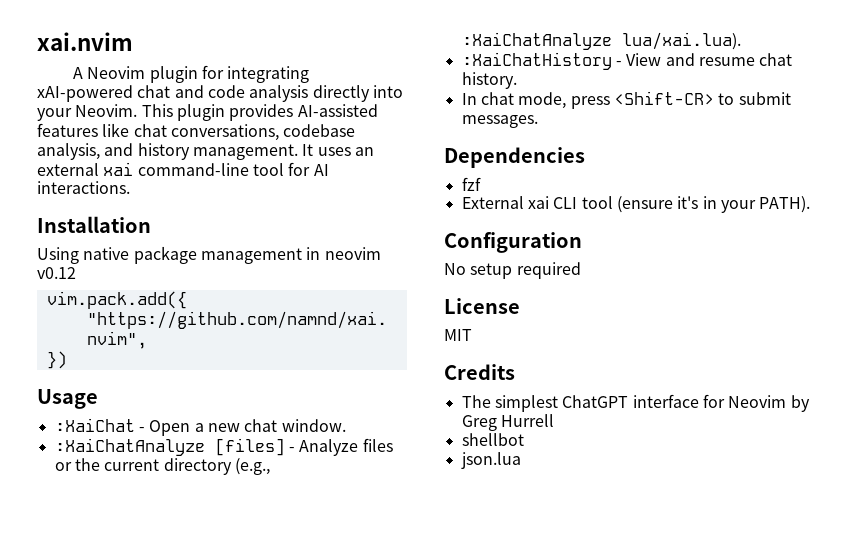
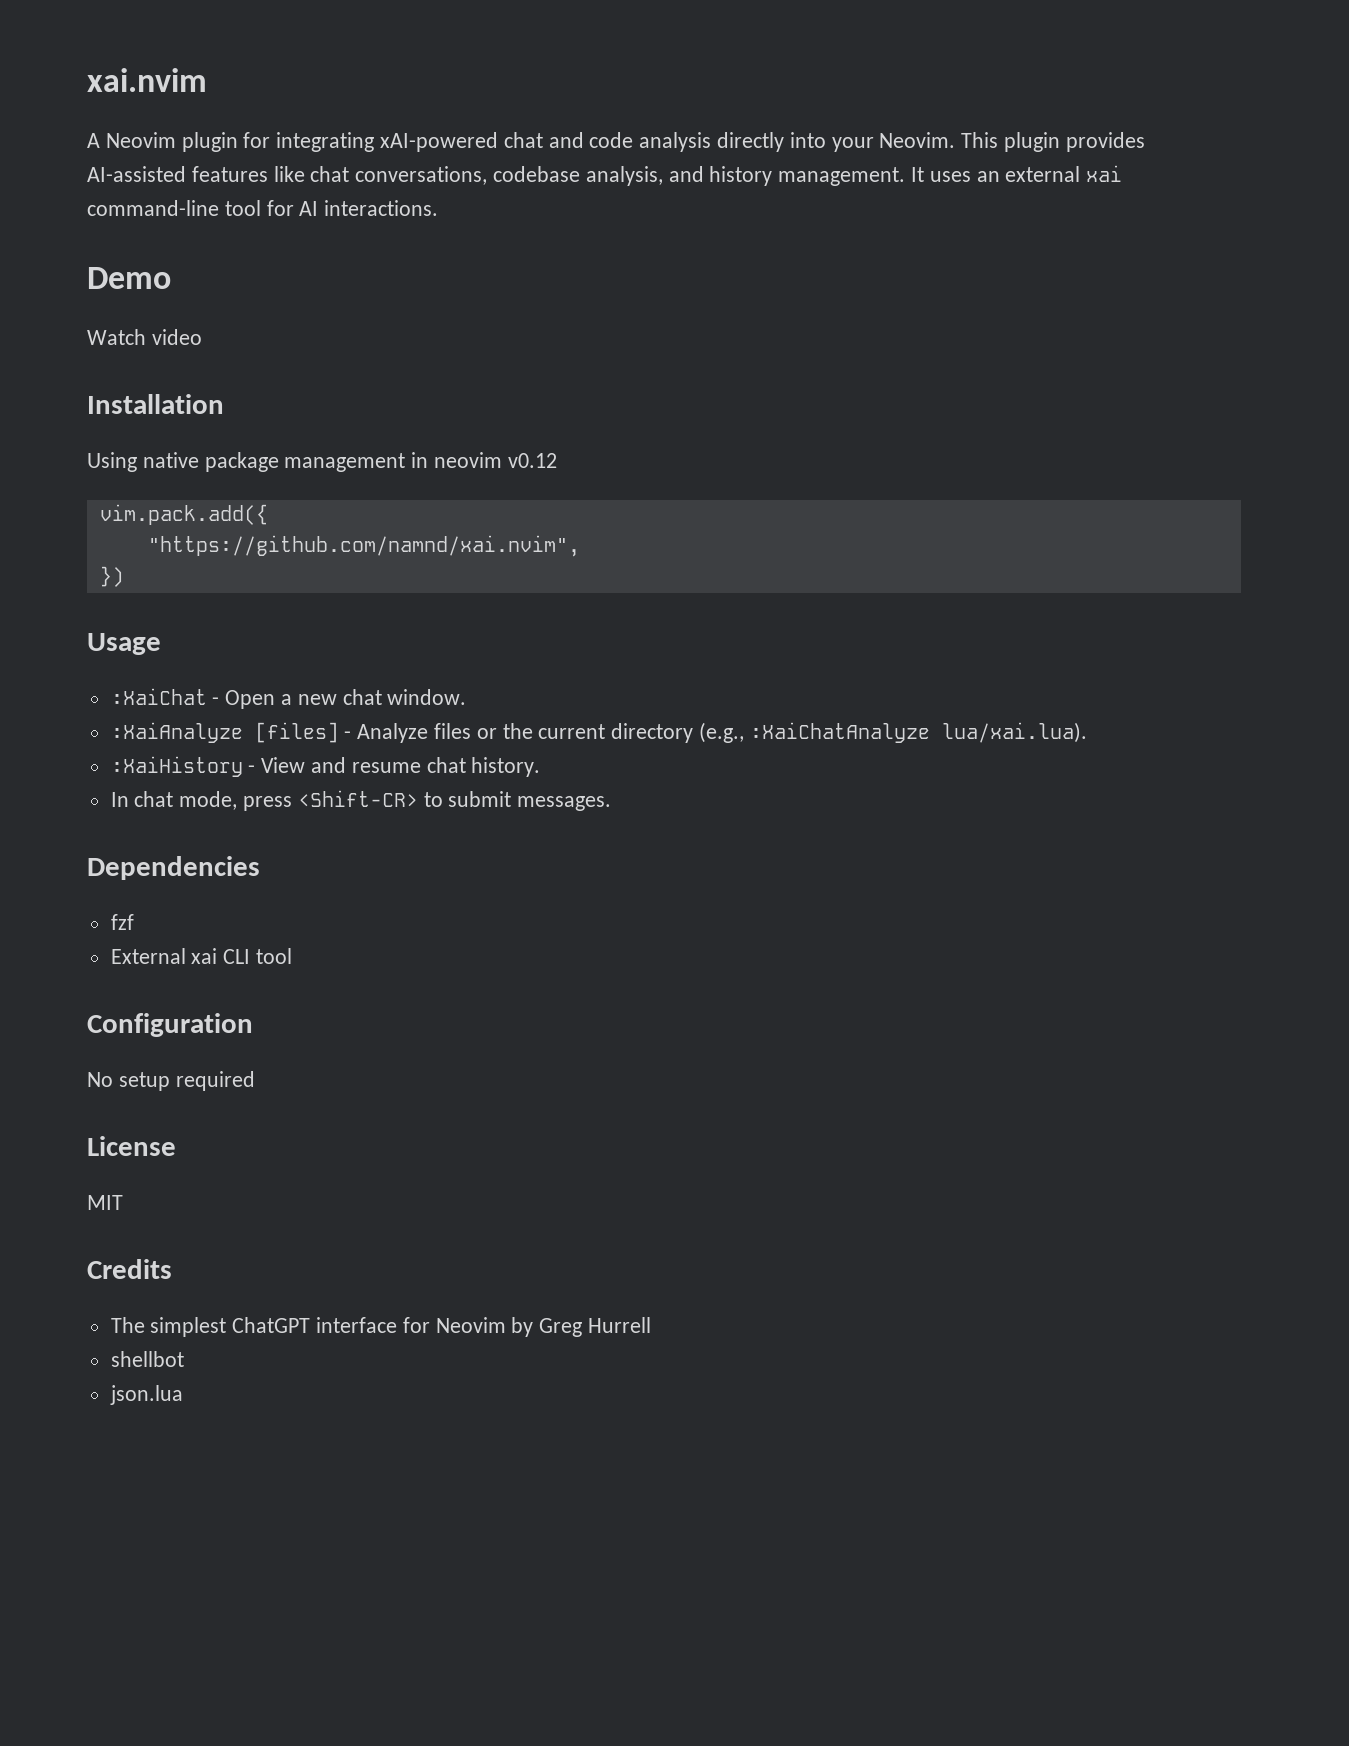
+ Demo
+ Watch video
- :XaiChatAnalyze [files] - Analyze files or the current directory (e.g., :XaiChatAnalyze lua/xai.lua).
+ :XaiAnalyze [files] - Analyze files or the current directory (e.g., :XaiChatAnalyze lua/xai.lua).
- :XaiChatHistory - View and resume chat history.
+ :XaiHistory - View and resume chat history.
- External xai CLI tool (ensure it's in your PATH).
+ External xai CLI tool

